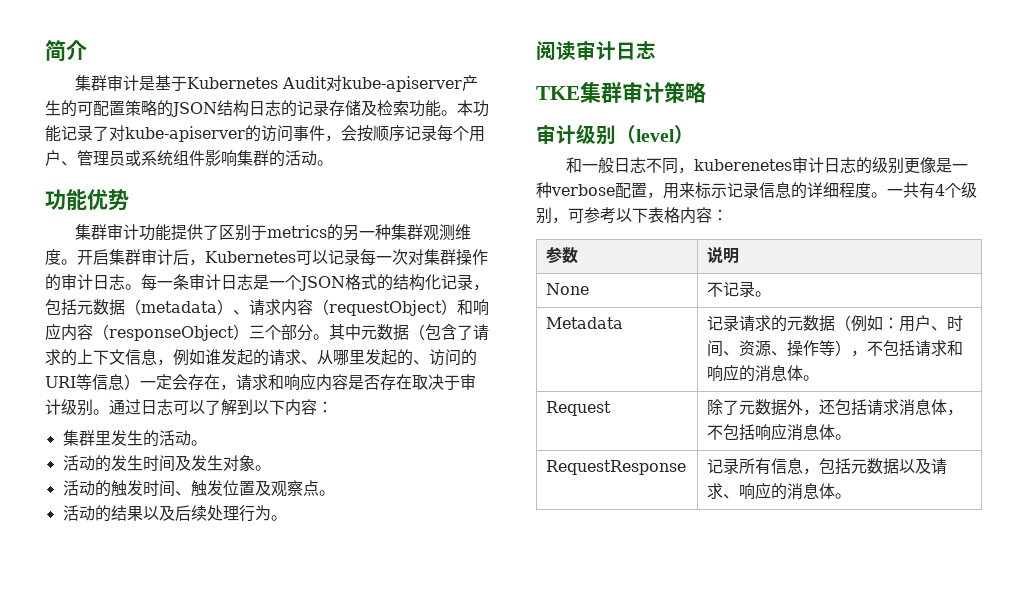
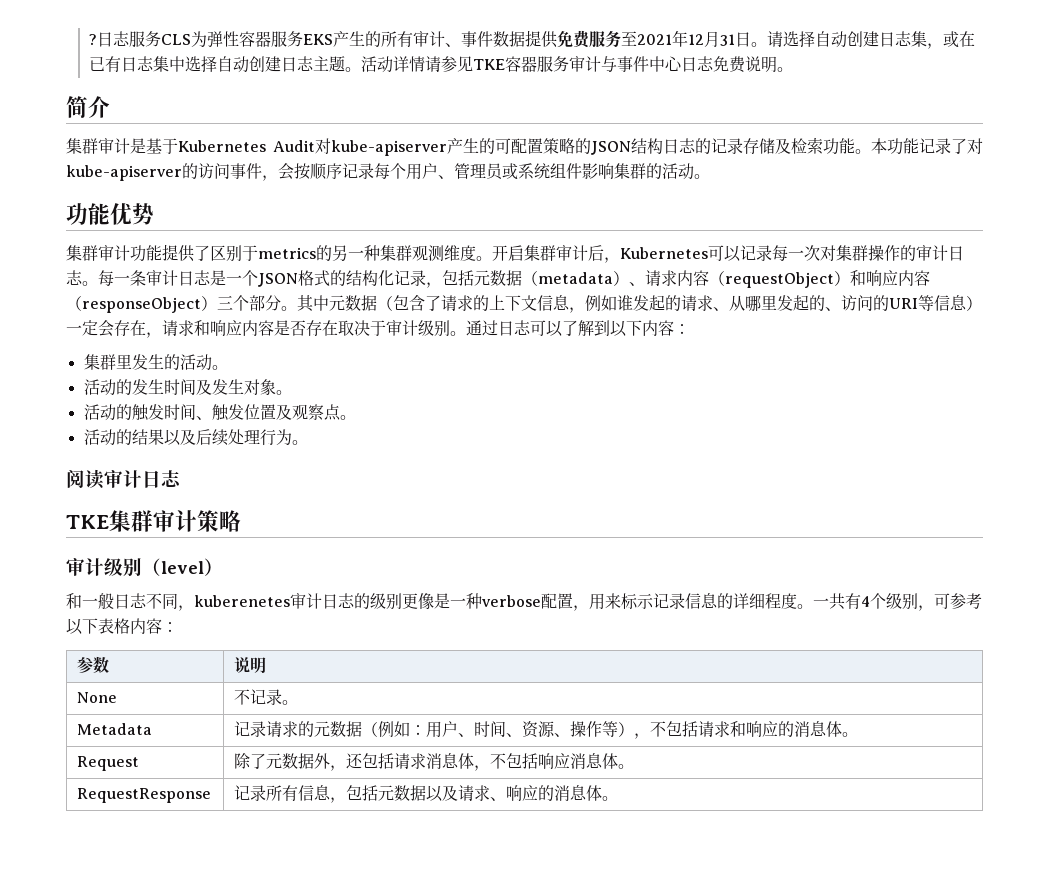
+ ?日志服务CLS为弹性容器服务EKS产生的所有审计、事件数据提供免费服务至2021年12月31日。请选择自动创建日志集，或在已有日志集中选择自动创建日志主题。活动详情请参见TKE容器服务审计与事件中心日志免费说明。

